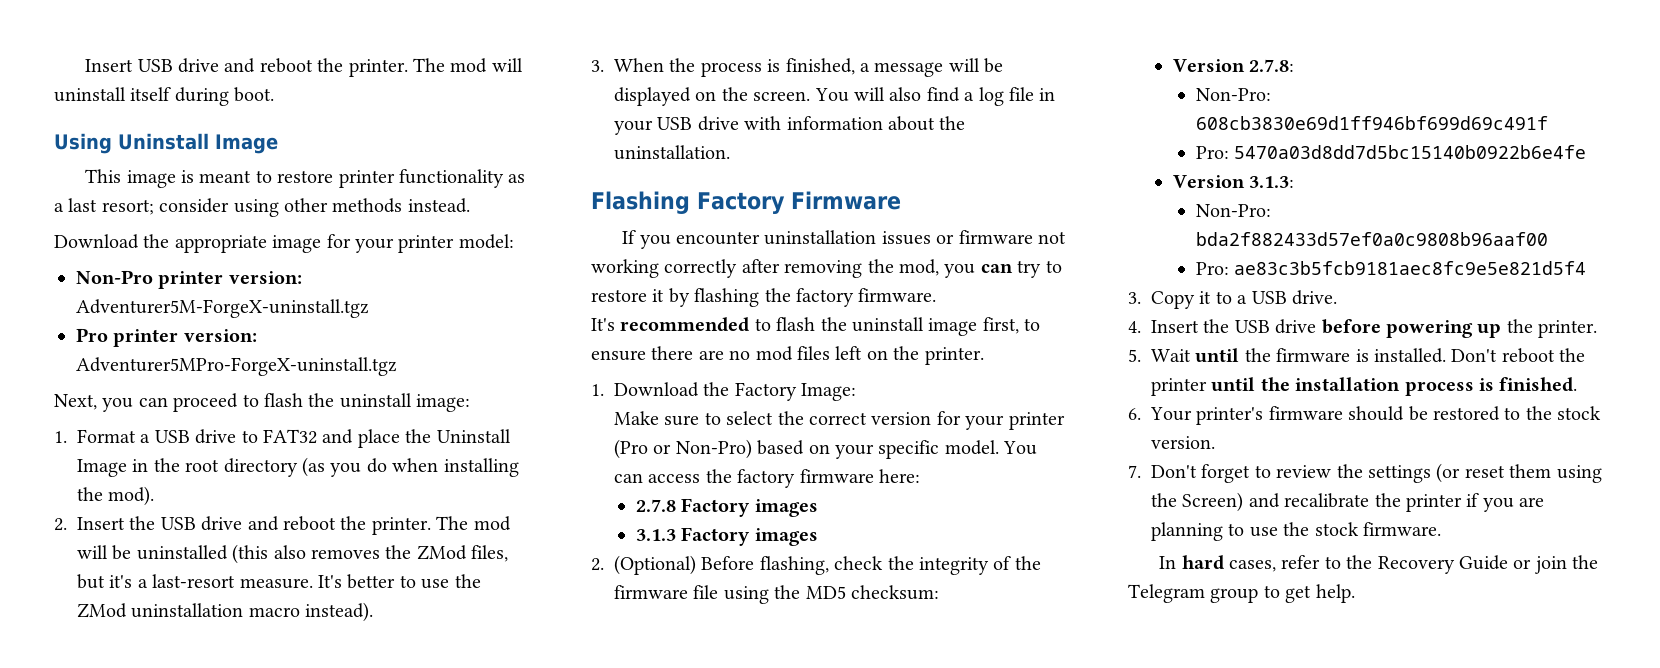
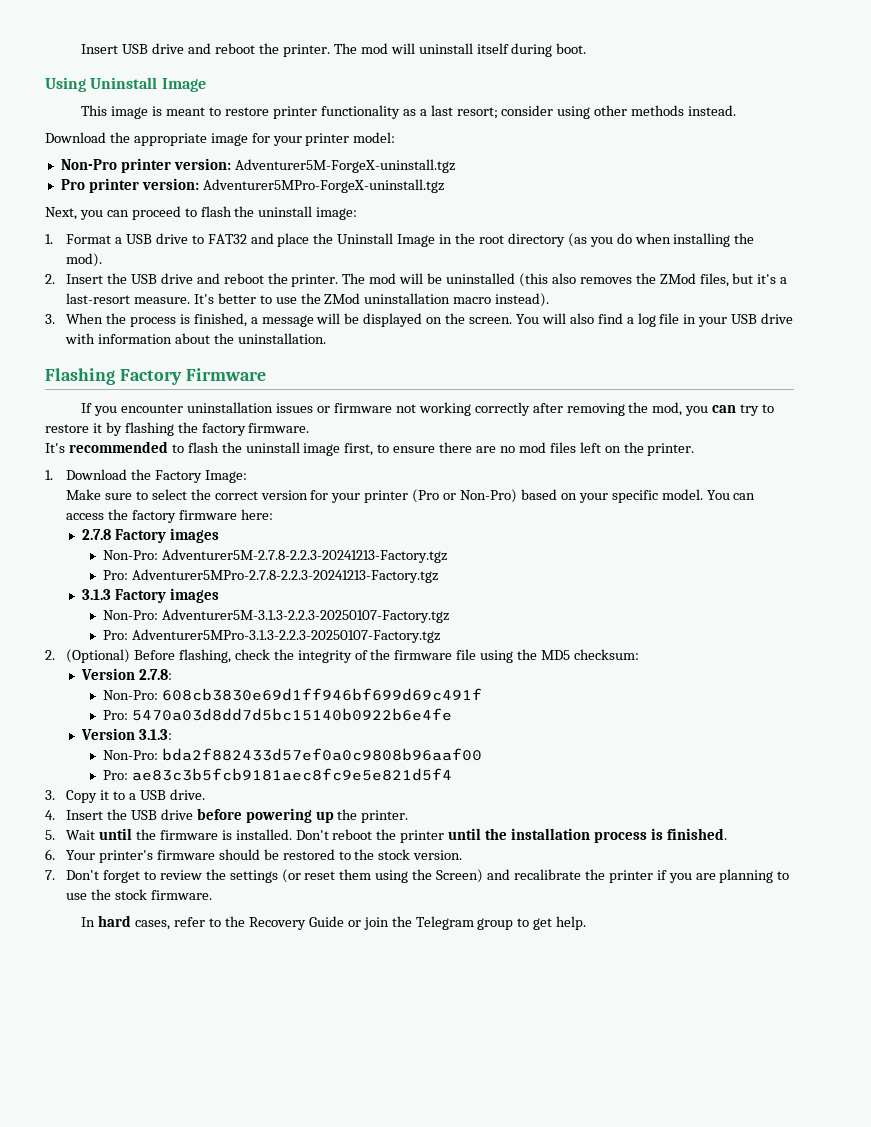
+ Non-Pro: Adventurer5M-2.7.8-2.2.3-20241213-Factory.tgz
+ Pro: Adventurer5MPro-2.7.8-2.2.3-20241213-Factory.tgz
+ Non-Pro: Adventurer5M-3.1.3-2.2.3-20250107-Factory.tgz
+ Pro: Adventurer5MPro-3.1.3-2.2.3-20250107-Factory.tgz

